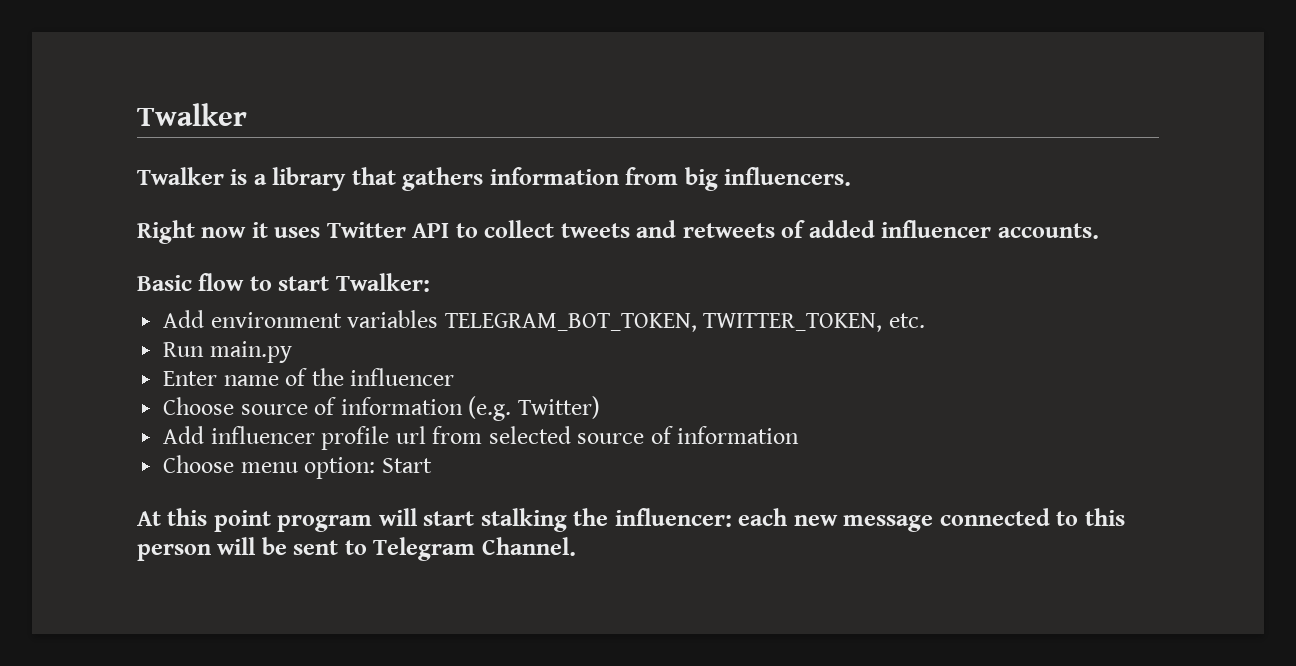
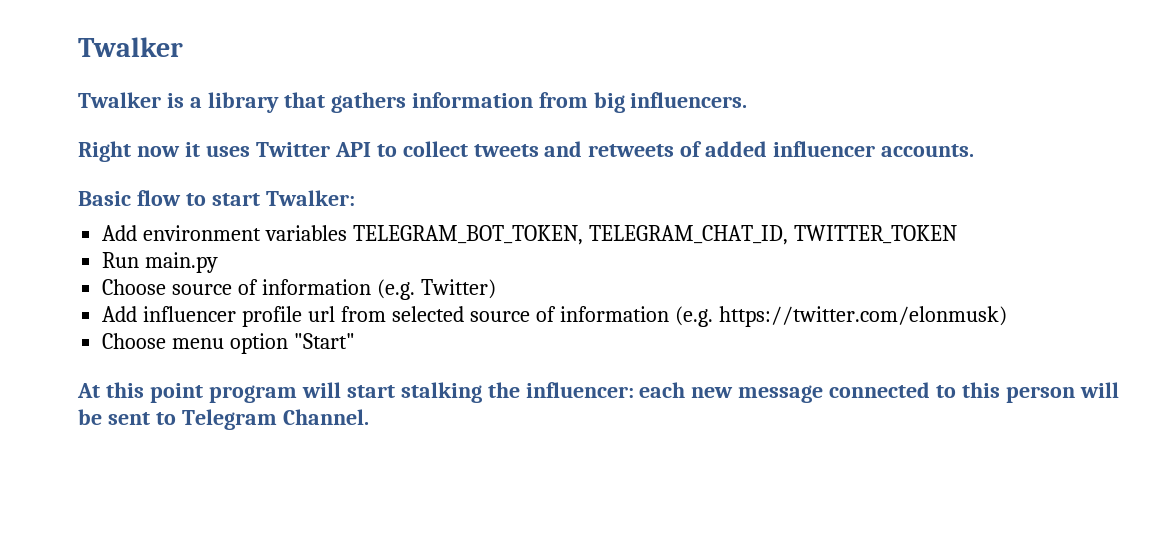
- Add environment variables TELEGRAM_BOT_TOKEN, TWITTER_TOKEN, etc.
+ Add environment variables TELEGRAM_BOT_TOKEN, TELEGRAM_CHAT_ID, TWITTER_TOKEN
- Enter name of the influencer
- Add influencer profile url from selected source of information
+ Add influencer profile url from selected source of information (e.g. https://twitter.com/elonmusk)
- Choose menu option: Start
+ Choose menu option "Start"

